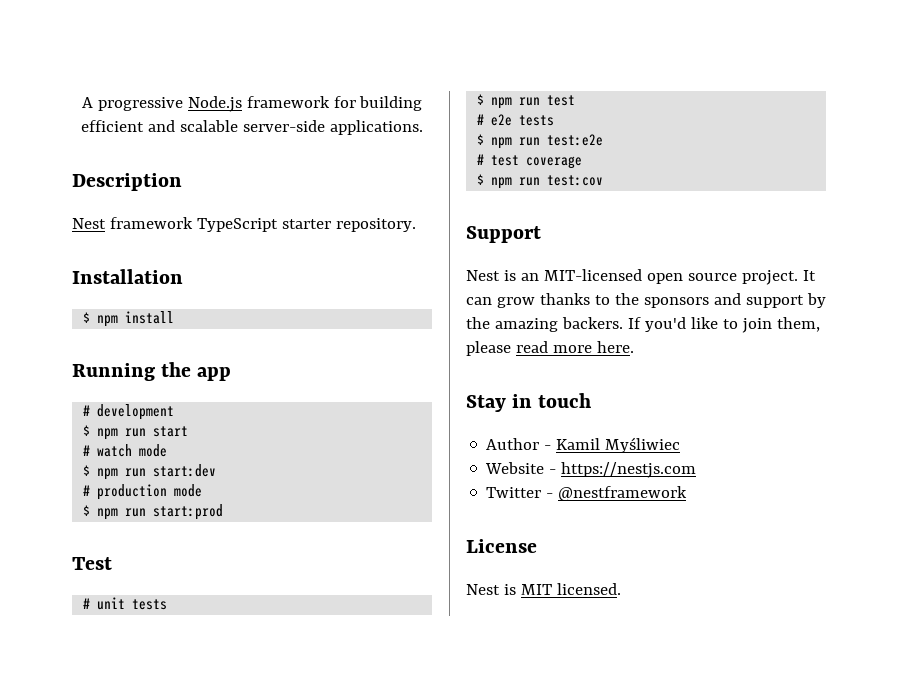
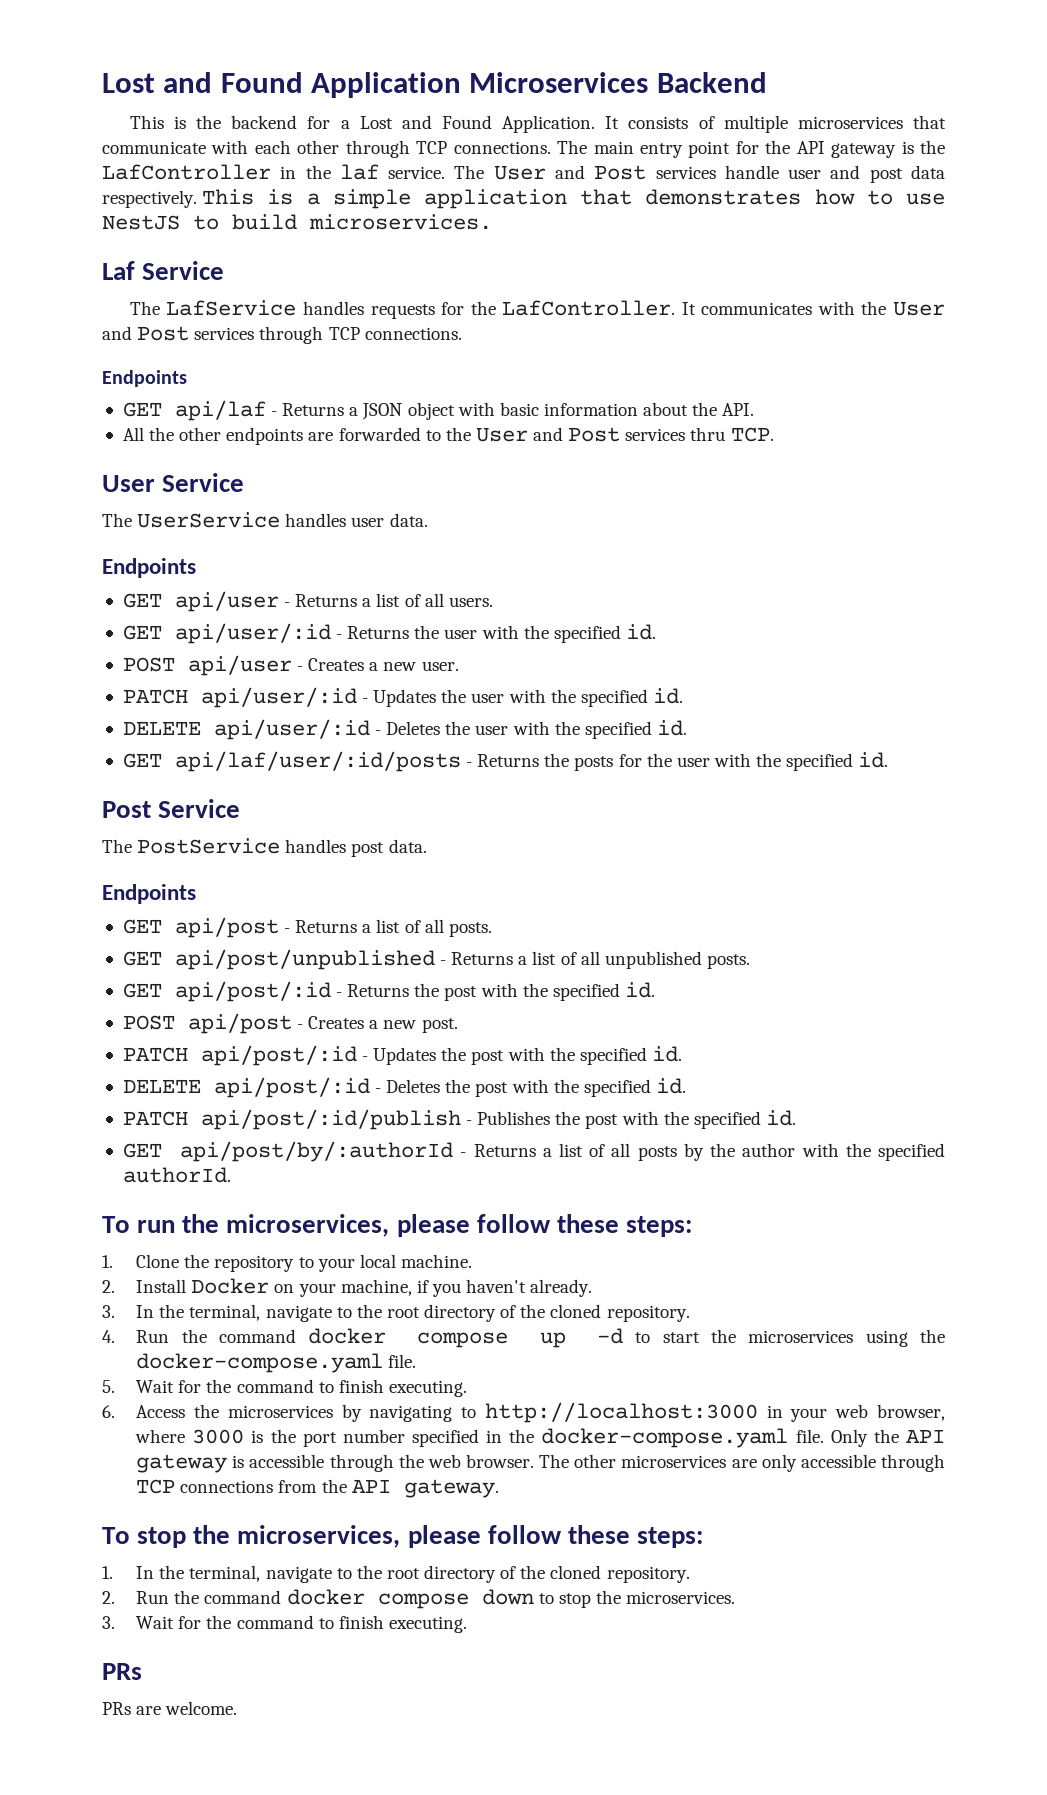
- A progressive Node.js framework for building efficient and scalable server-side applications.
- Description
- Nest framework TypeScript starter repository.
- Installation
- $ npm install
- Running the app
- # development
- $ npm run start
- # watch mode
- $ npm run start:dev
- # production mode
- $ npm run start:prod
- Test
- # unit tests
- $ npm run test
- # e2e tests
- $ npm run test:e2e
- # test coverage
- $ npm run test:cov
- Support
- Nest is an MIT-licensed open source project. It can grow thanks to the sponsors and support by the amazing backers. If you'd like to join them, please read more here.
- Stay in touch
- Author - Kamil Myśliwiec
- Website - https://nestjs.com
- Twitter - @nestframework
- License
- Nest is MIT licensed.
+ Lost and Found Application Microservices Backend
+ This is the backend for a Lost and Found Application. It consists of multiple microservices that communicate with each other through TCP connections. The main entry point for the API gateway is the LafController in the laf service. The User and Post services handle user and post data respectively. This is a simple application that demonstrates how to use NestJS to build microservices.
+ Laf Service
+ The LafService handles requests for the LafController. It communicates with the User and Post services through TCP connections.
+ Endpoints
+ GET api/laf - Returns a JSON object with basic information about the API.
+ All the other endpoints are forwarded to the User and Post services thru TCP.
+ User Service
+ The UserService handles user data.
+ Endpoints
+ GET api/user - Returns a list of all users.
+ GET api/user/:id - Returns the user with the specified id.
+ POST api/user - Creates a new user.
+ PATCH api/user/:id - Updates the user with the specified id.
+ DELETE api/user/:id - Deletes the user with the specified id.
+ GET api/laf/user/:id/posts - Returns the posts for the user with the specified id.
+ Post Service
+ The PostService handles post data.
+ Endpoints
+ GET api/post - Returns a list of all posts.
+ GET api/post/unpublished - Returns a list of all unpublished posts.
+ GET api/post/:id - Returns the post with the specified id.
+ POST api/post - Creates a new post.
+ PATCH api/post/:id - Updates the post with the specified id.
+ DELETE api/post/:id - Deletes the post with the specified id.
+ PATCH api/post/:id/publish - Publishes the post with the specified id.
+ GET api/post/by/:authorId - Returns a list of all posts by the author with the specified authorId.
+ To run the microservices, please follow these steps:
+ 1. Clone the repository to your local machine.
+ 2. Install Docker on your machine, if you haven't already.
+ 3. In the terminal, navigate to the root directory of the cloned repository.
+ 4. Run the command docker compose up -d to start the microservices using the docker-compose.yaml file.
+ 5. Wait for the command to finish executing.
+ 6. Access the microservices by navigating to http://localhost:3000 in your web browser, where 3000 is the port number specified in the docker-compose.yaml file. Only the API gateway is accessible through the web browser. The other microservices are only accessible through TCP connections from the API gateway.
+ To stop the microservices, please follow these steps:
+ 1. In the terminal, navigate to the root directory of the cloned repository.
+ 2. Run the command docker compose down to stop the microservices.
+ 3. Wait for the command to finish executing.
+ PRs
+ PRs are welcome.

